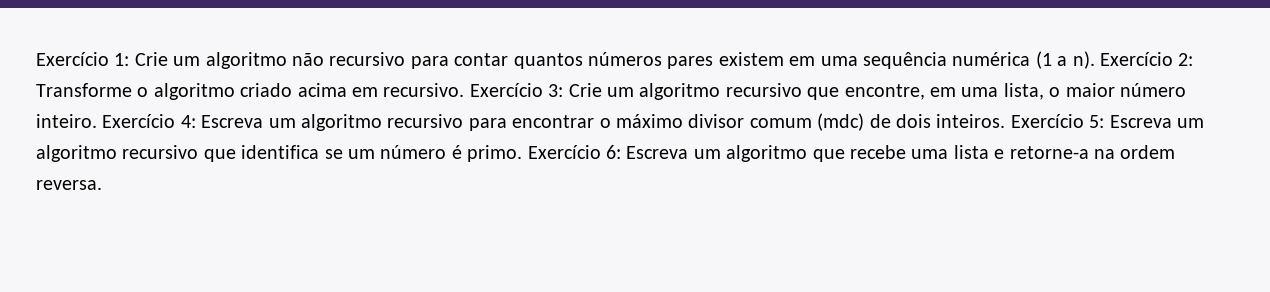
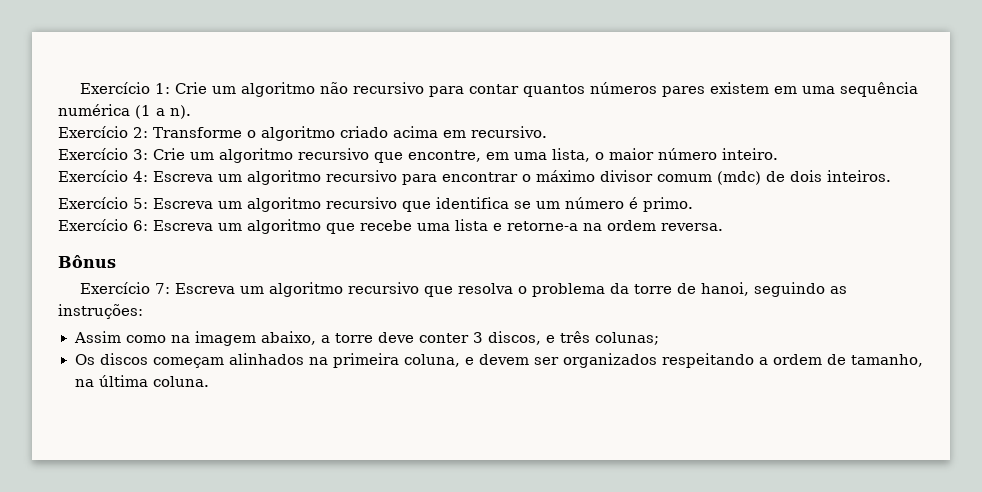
- Crie um algoritmo não recursivo para contar quantos números pares existem em uma sequência numérica (1 a n). Exercício 2:
+ Crie um algoritmo não recursivo para contar quantos números pares existem em uma sequência numérica (1 a n).
+ Exercício 2:
- Transforme o algoritmo criado acima em recursivo. Exercício 3:
+ Transforme o algoritmo criado acima em recursivo.
+ Exercício 3:
- Crie um algoritmo recursivo que encontre, em uma lista, o maior número inteiro. Exercício 4:
+ Crie um algoritmo recursivo que encontre, em uma lista, o maior número inteiro.
+ Exercício 4:
- Escreva um algoritmo recursivo para encontrar o máximo divisor comum (mdc) de dois inteiros. Exercício 5:
+ Escreva um algoritmo recursivo para encontrar o máximo divisor comum (mdc) de dois inteiros.
+ Exercício 5:
- Escreva um algoritmo recursivo que identifica se um número é primo. Exercício 6:
+ Escreva um algoritmo recursivo que identifica se um número é primo.
+ Exercício 6:
+ Bônus
+ Exercício 7: Escreva um algoritmo recursivo que resolva o problema da torre de hanoi, seguindo as instruções:
+ Assim como na imagem abaixo, a torre deve conter 3 discos, e três colunas;
+ Os discos começam alinhados na primeira coluna, e devem ser organizados respeitando a ordem de tamanho, na última coluna.

